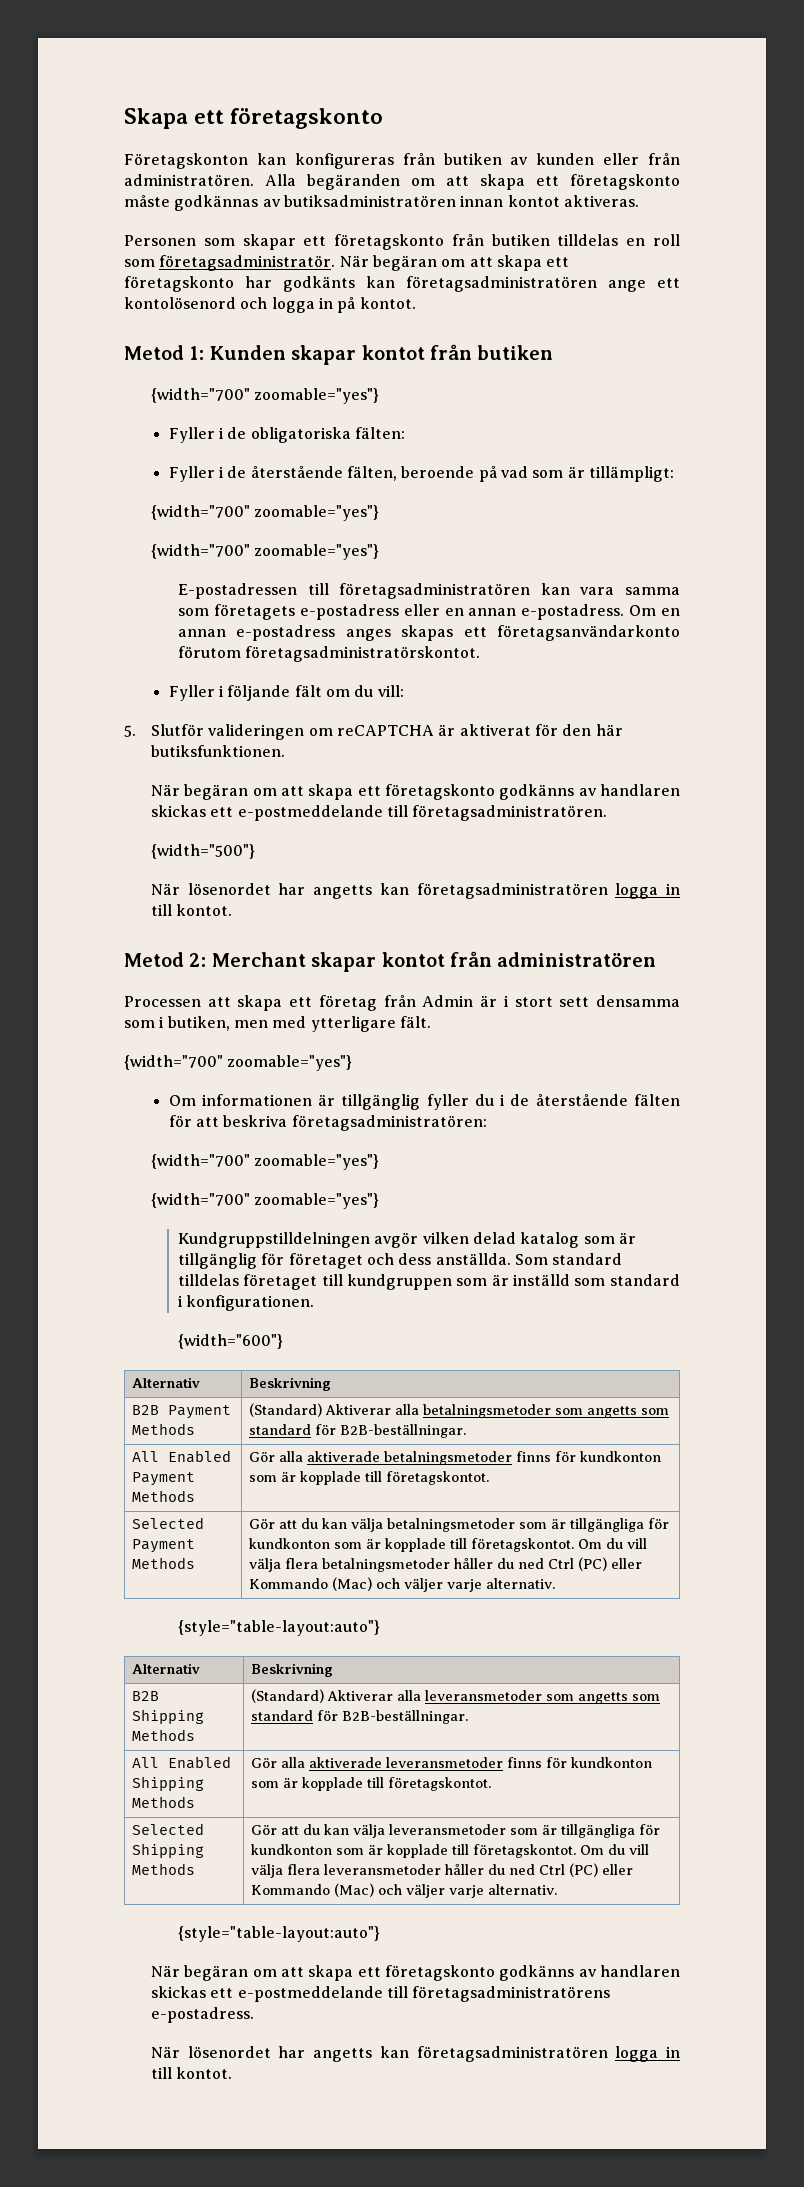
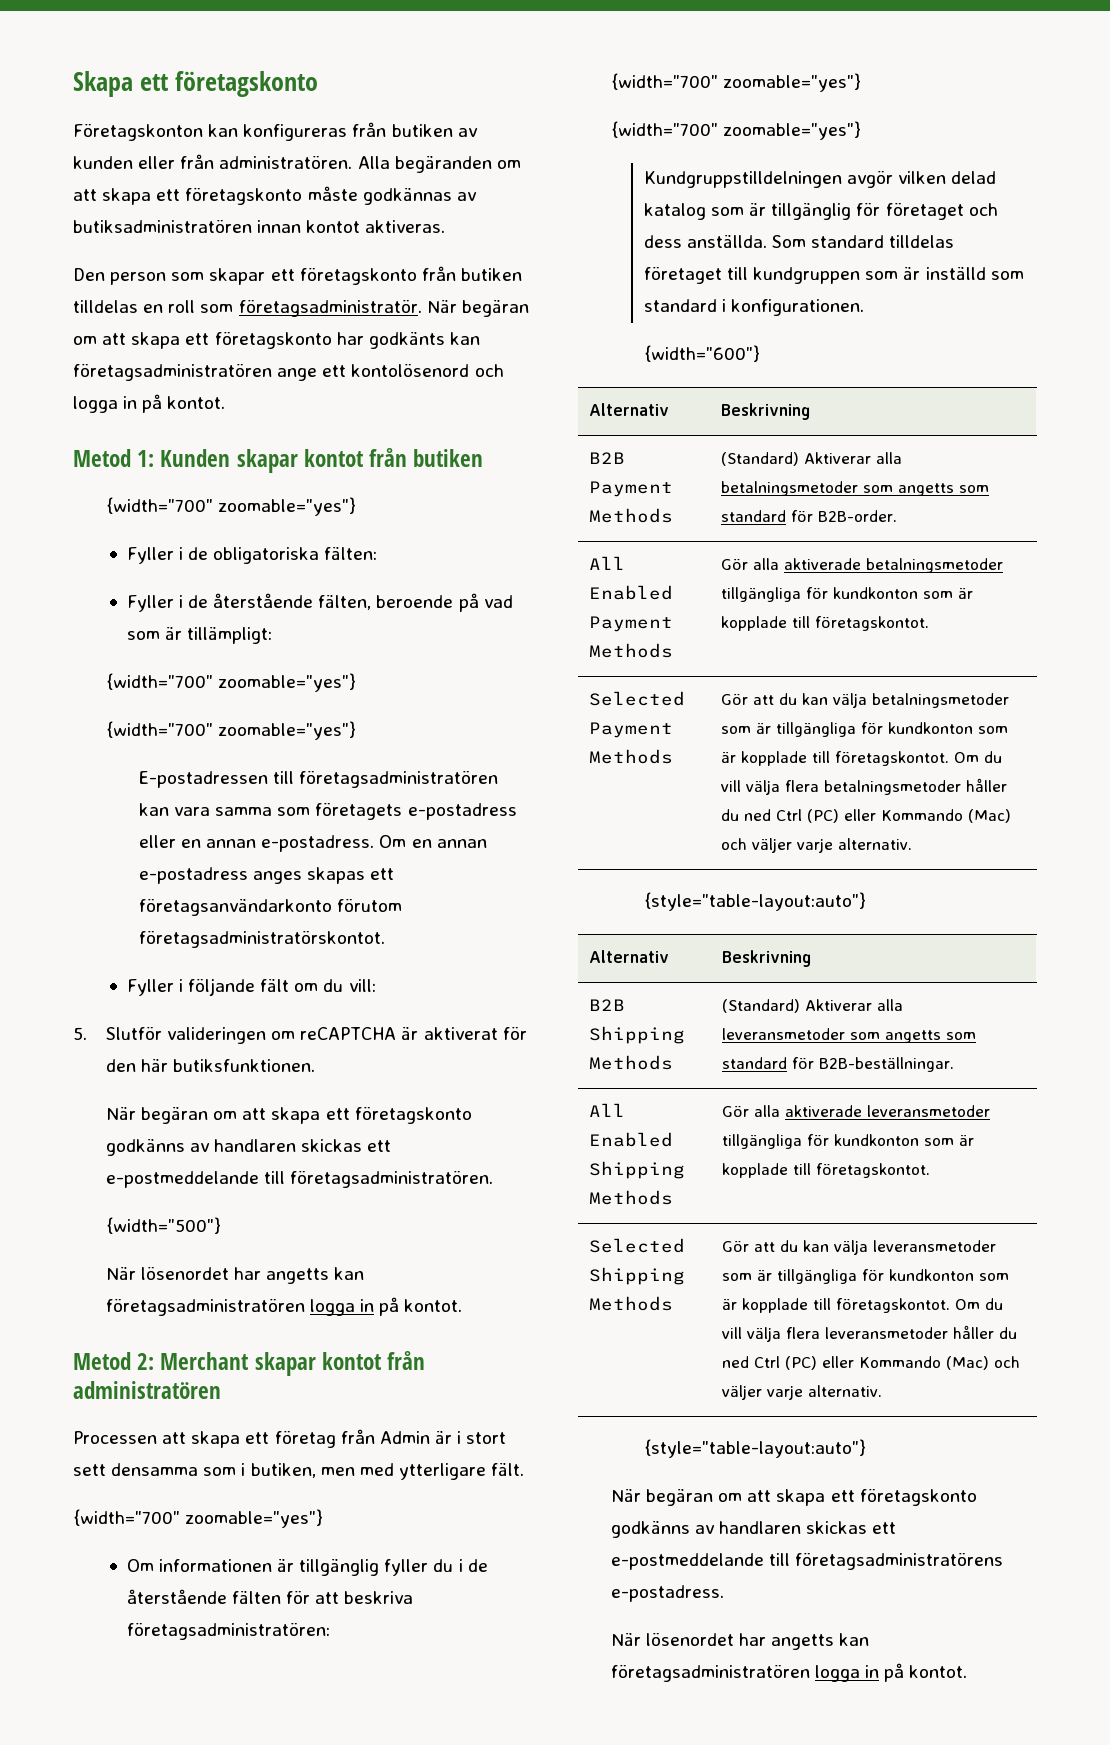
- Personen som skapar ett företagskonto från butiken tilldelas en roll som företagsadministratör.
+ Den person som skapar ett företagskonto från butiken tilldelas en roll som företagsadministratör.
  {width="500"}
- När lösenordet har angetts kan företagsadministratören logga in till kontot.
+ När lösenordet har angetts kan företagsadministratören logga in på kontot.
- B2B Payment Methods | (Standard) Aktiverar alla betalningsmetoder som angetts som standard för B2B-beställningar.
+ B2B Payment Methods | (Standard) Aktiverar alla betalningsmetoder som angetts som standard för B2B-order.
- All Enabled Payment Methods | Gör alla aktiverade betalningsmetoder finns för kundkonton som är kopplade till företagskontot.
+ All Enabled Payment Methods | Gör alla aktiverade betalningsmetoder tillgängliga för kundkonton som är kopplade till företagskontot.
- All Enabled Shipping Methods | Gör alla aktiverade leveransmetoder finns för kundkonton som är kopplade till företagskontot.
+ All Enabled Shipping Methods | Gör alla aktiverade leveransmetoder tillgängliga för kundkonton som är kopplade till företagskontot.
  När begäran om att skapa ett företagskonto godkänns av handlaren skickas ett e-postmeddelande till företagsadministratörens e-postadress.
- När lösenordet har angetts kan företagsadministratören logga in till kontot.
+ När lösenordet har angetts kan företagsadministratören logga in på kontot.

